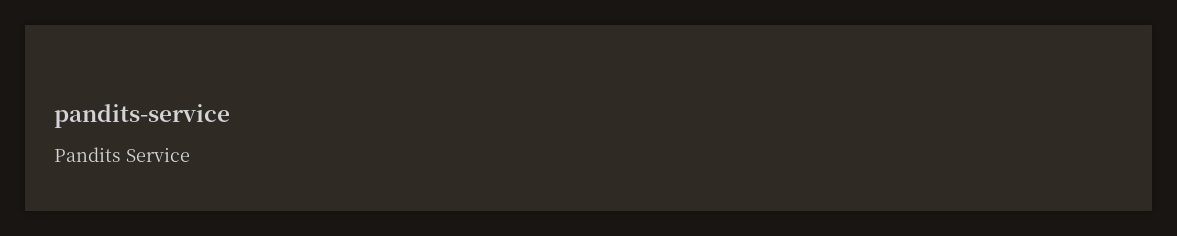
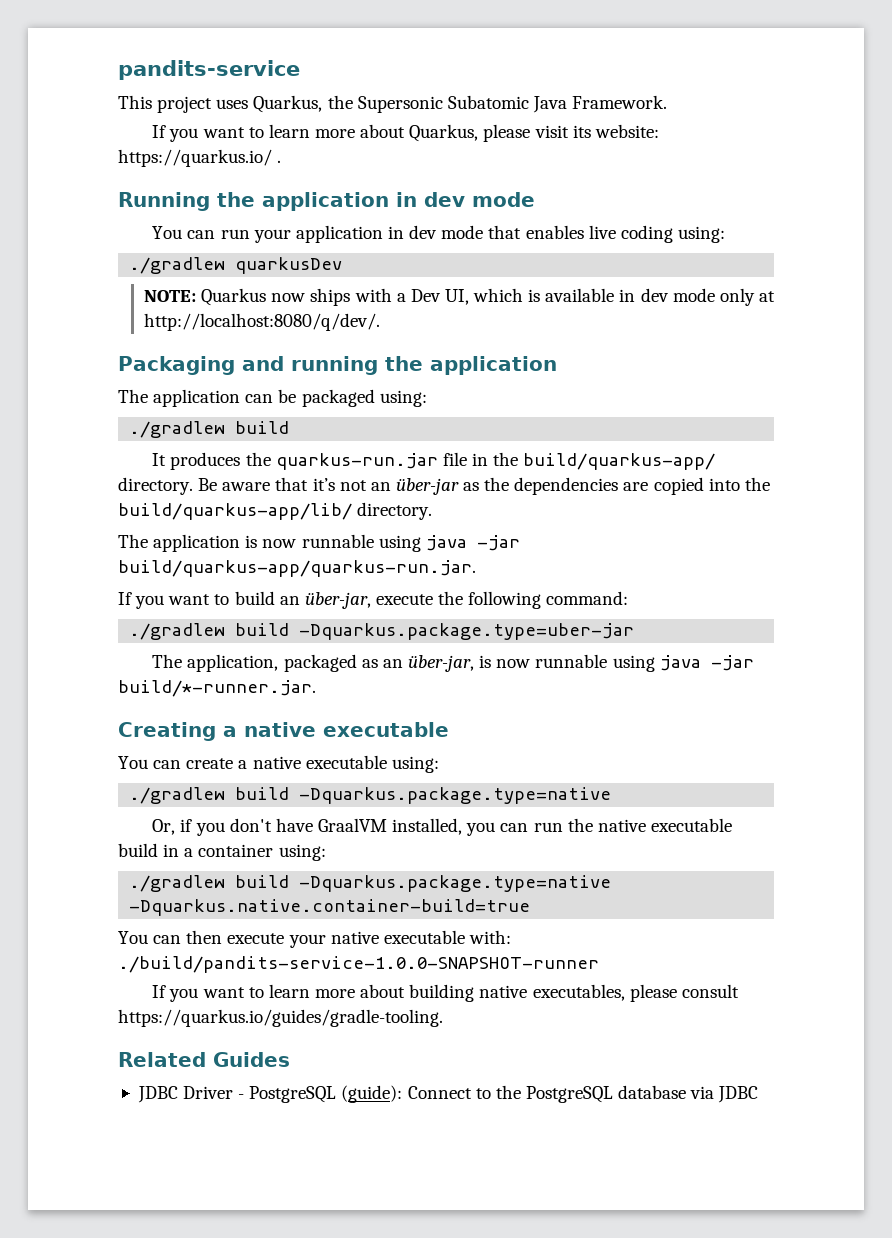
- Pandits Service
+ This project uses Quarkus, the Supersonic Subatomic Java Framework.
+ If you want to learn more about Quarkus, please visit its website: https://quarkus.io/ .
+ Running the application in dev mode
+ You can run your application in dev mode that enables live coding using:
+ ./gradlew quarkusDev
+ NOTE: Quarkus now ships with a Dev UI, which is available in dev mode only at http://localhost:8080/q/dev/.
+ Packaging and running the application
+ The application can be packaged using:
+ ./gradlew build
+ It produces the quarkus-run.jar file in the build/quarkus-app/ directory. Be aware that it’s not an über-jar as the dependencies are copied into the build/quarkus-app/lib/ directory.
+ The application is now runnable using java -jar build/quarkus-app/quarkus-run.jar.
+ If you want to build an über-jar, execute the following command:
+ ./gradlew build -Dquarkus.package.type=uber-jar
+ The application, packaged as an über-jar, is now runnable using java -jar build/*-runner.jar.
+ Creating a native executable
+ You can create a native executable using:
+ ./gradlew build -Dquarkus.package.type=native
+ Or, if you don't have GraalVM installed, you can run the native executable build in a container using:
+ ./gradlew build -Dquarkus.package.type=native -Dquarkus.native.container-build=true
+ You can then execute your native executable with: ./build/pandits-service-1.0.0-SNAPSHOT-runner
+ If you want to learn more about building native executables, please consult https://quarkus.io/guides/gradle-tooling.
+ Related Guides
+ JDBC Driver - PostgreSQL (guide): Connect to the PostgreSQL database via JDBC

